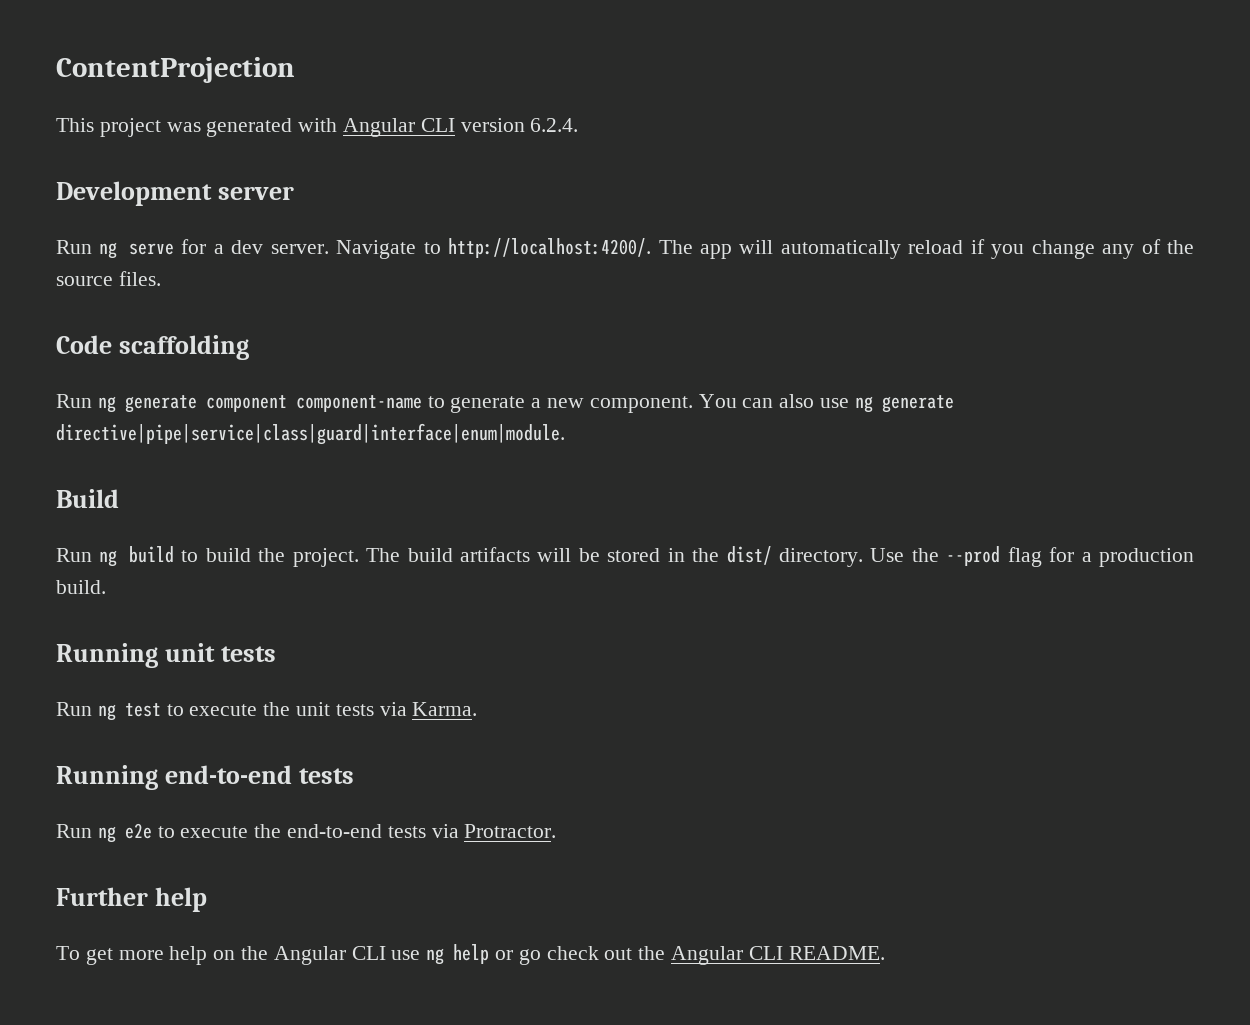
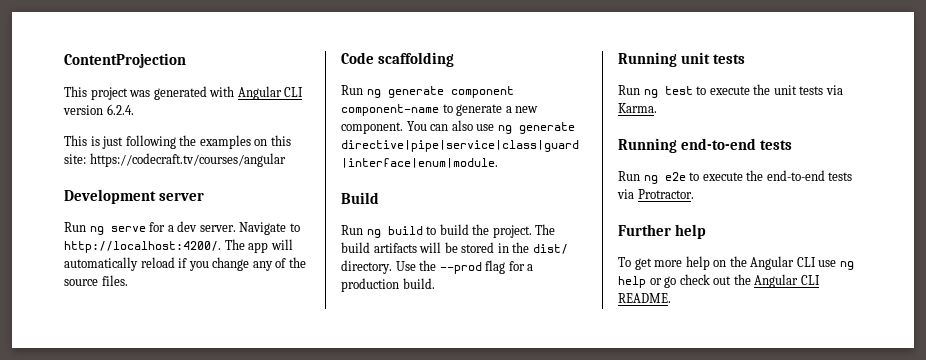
+ This is just following the examples on this site: https://codecraft.tv/courses/angular

